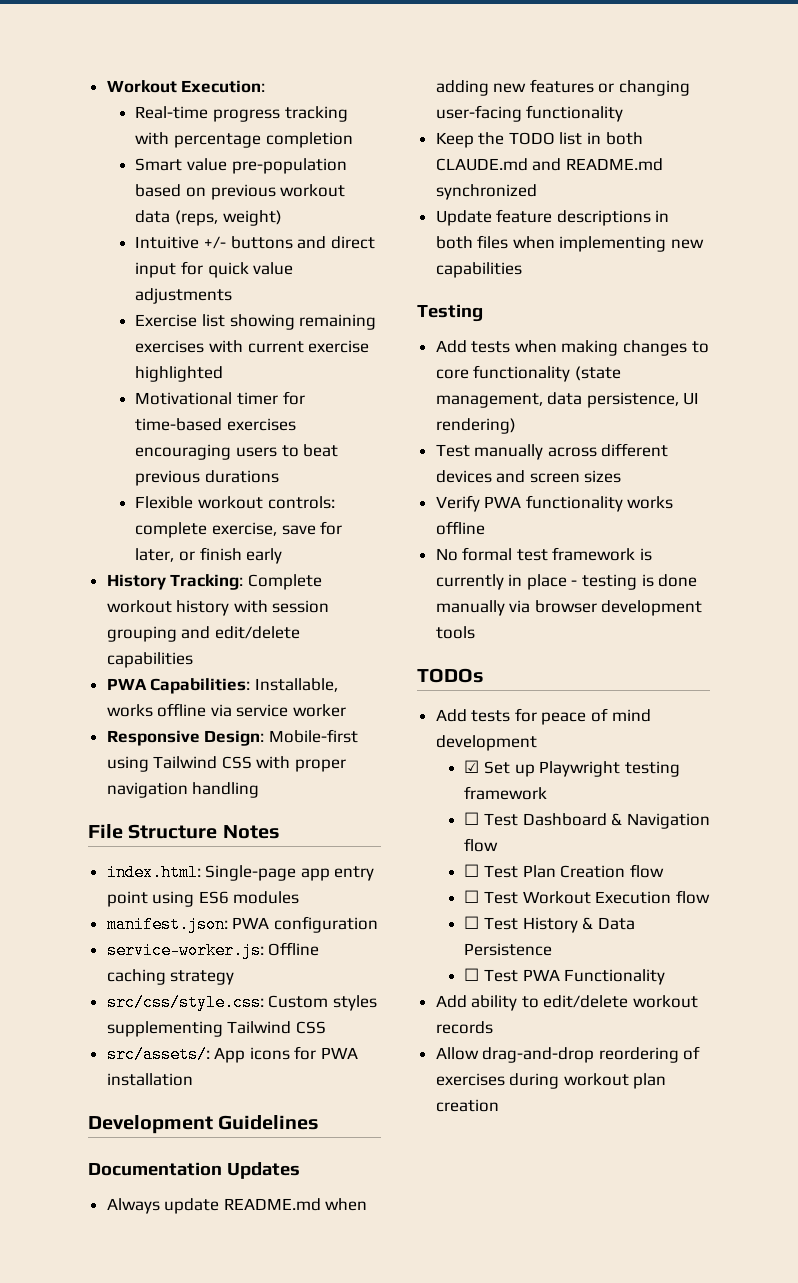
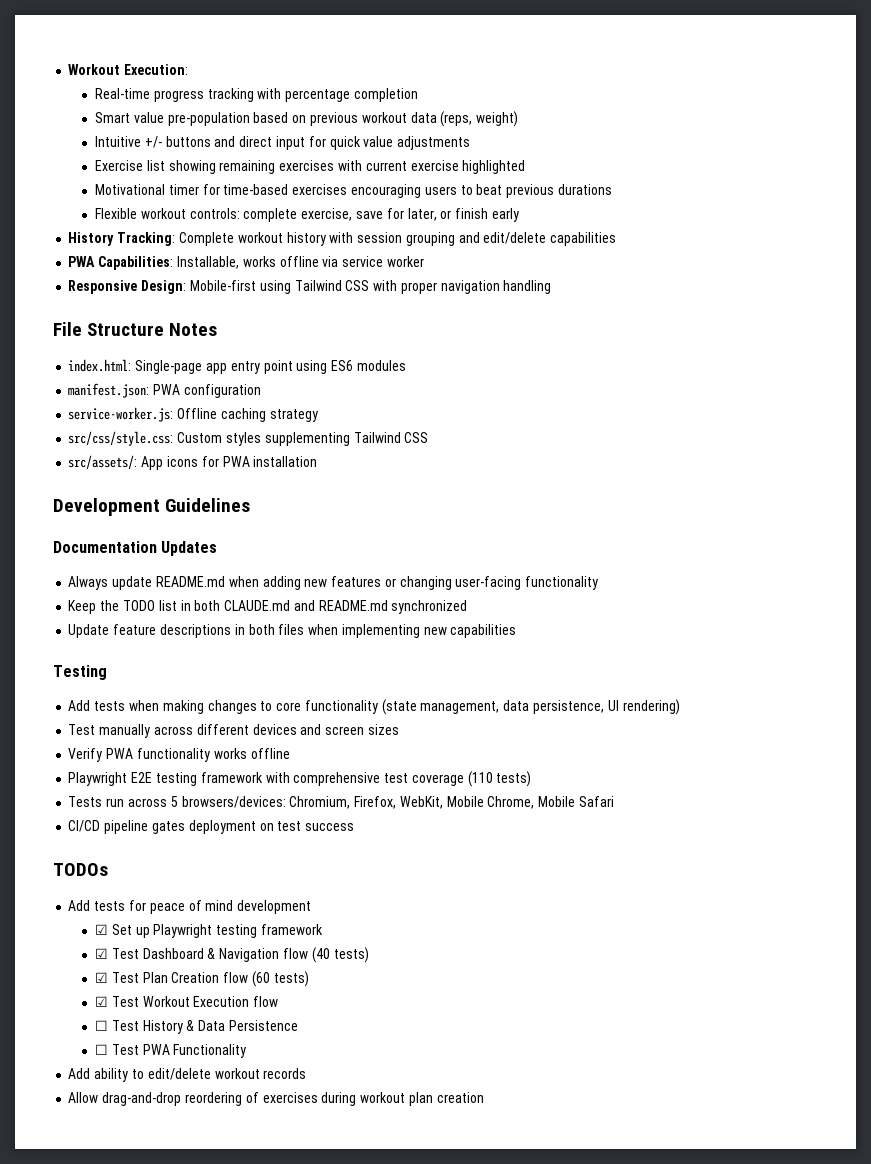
- No formal test framework is currently in place - testing is done manually via browser development tools
+ Playwright E2E testing framework with comprehensive test coverage (110 tests)
+ Tests run across 5 browsers/devices: Chromium, Firefox, WebKit, Mobile Chrome, Mobile Safari
+ CI/CD pipeline gates deployment on test success
- ☐ Test Dashboard & Navigation flow
- ☐ Test Plan Creation flow
- ☐ Test Workout Execution flow
+ ☑ Test Dashboard & Navigation flow (40 tests)
+ ☑ Test Plan Creation flow (60 tests)
+ ☑ Test Workout Execution flow

